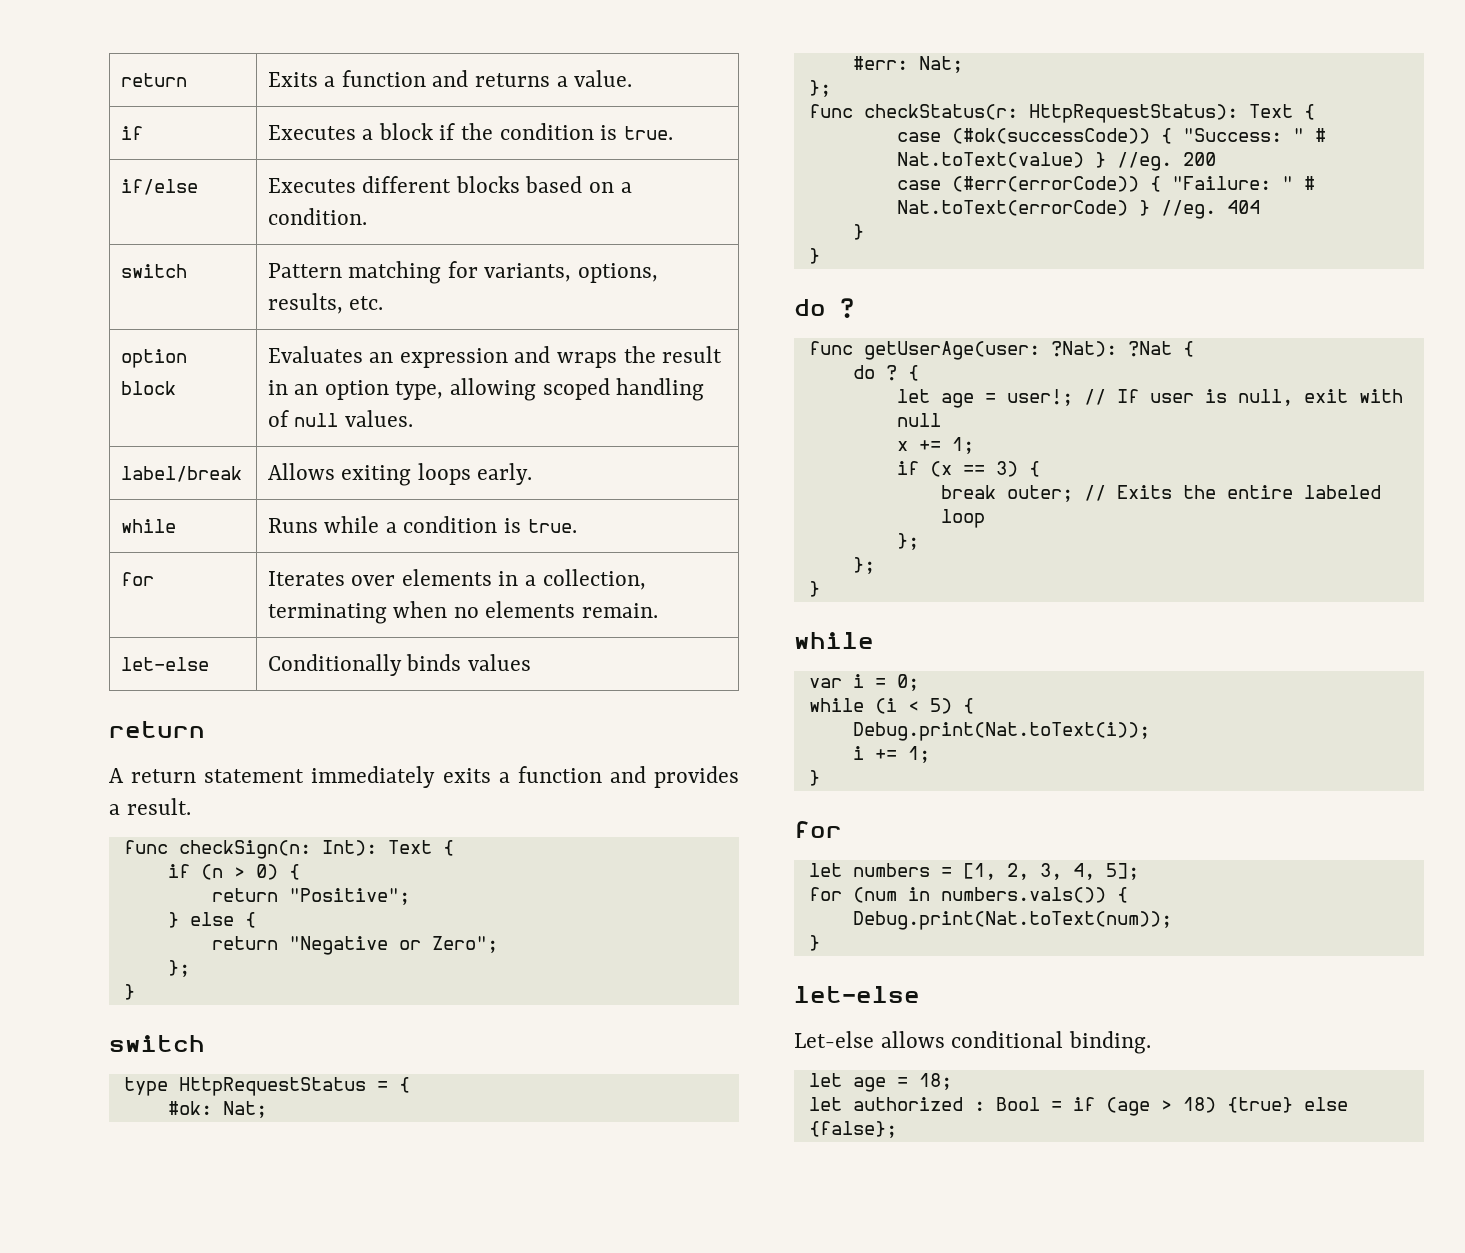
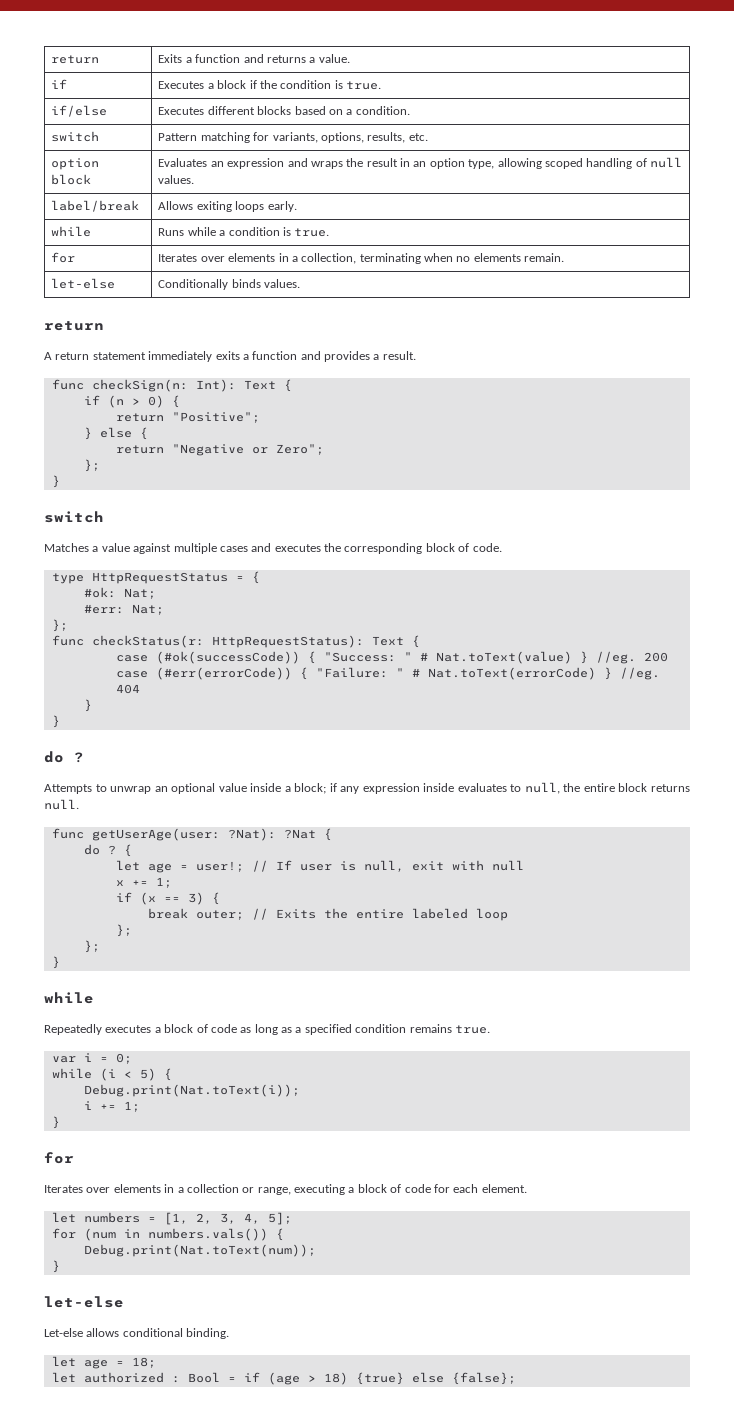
- let-else | Conditionally binds values
+ let-else | Conditionally binds values.
+ Matches a value against multiple cases and executes the corresponding block of code.
+ Attempts to unwrap an optional value inside a block; if any expression inside evaluates to null, the entire block returns null.
+ Repeatedly executes a block of code as long as a specified condition remains true.
+ Iterates over elements in a collection or range, executing a block of code for each element.

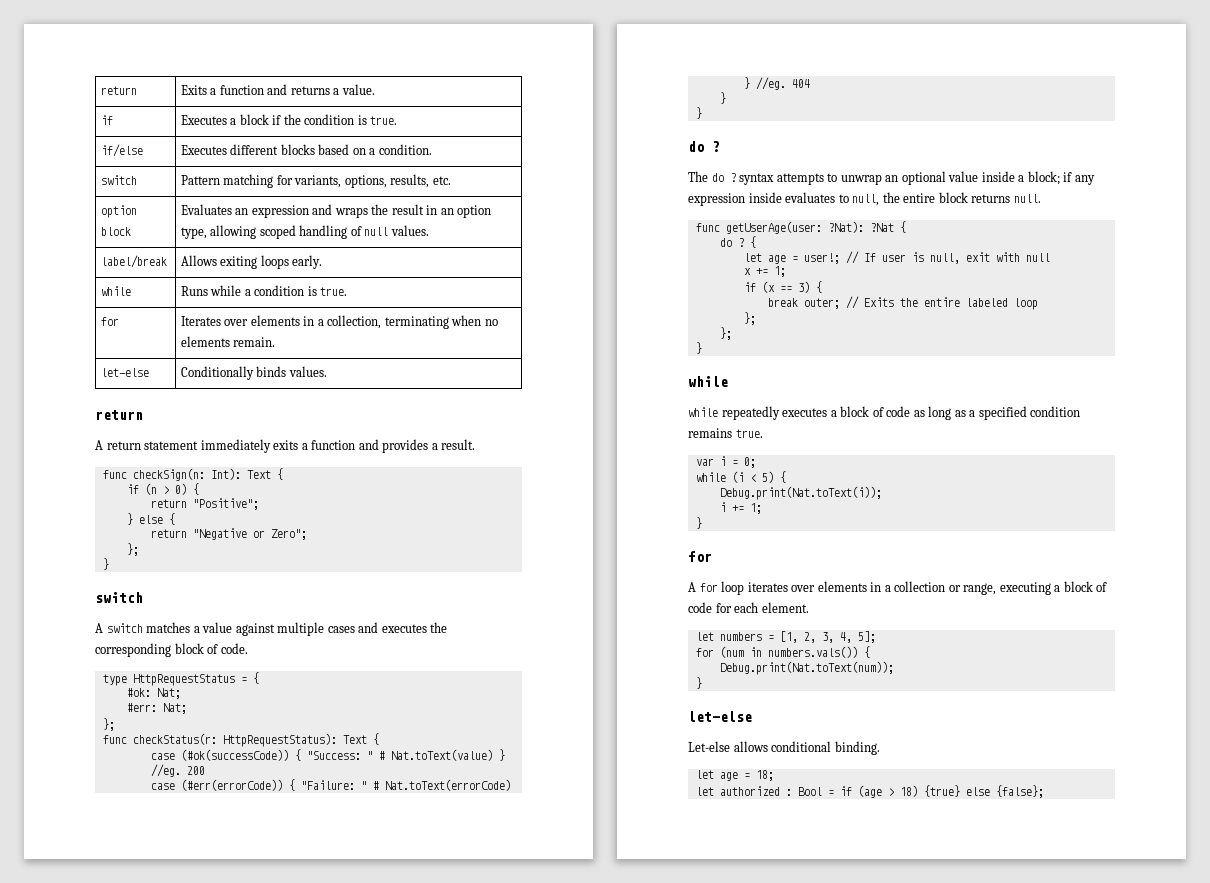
- Matches a value against multiple cases and executes the corresponding block of code.
+ A switch matches a value against multiple cases and executes the corresponding block of code.
- Attempts to unwrap an optional value inside a block; if any expression inside evaluates to null, the entire block returns null.
+ The do ? syntax attempts to unwrap an optional value inside a block; if any expression inside evaluates to null, the entire block returns null.
- Repeatedly executes a block of code as long as a specified condition remains true.
+ while repeatedly executes a block of code as long as a specified condition remains true.
- Iterates over elements in a collection or range, executing a block of code for each element.
+ A for loop iterates over elements in a collection or range, executing a block of code for each element.

